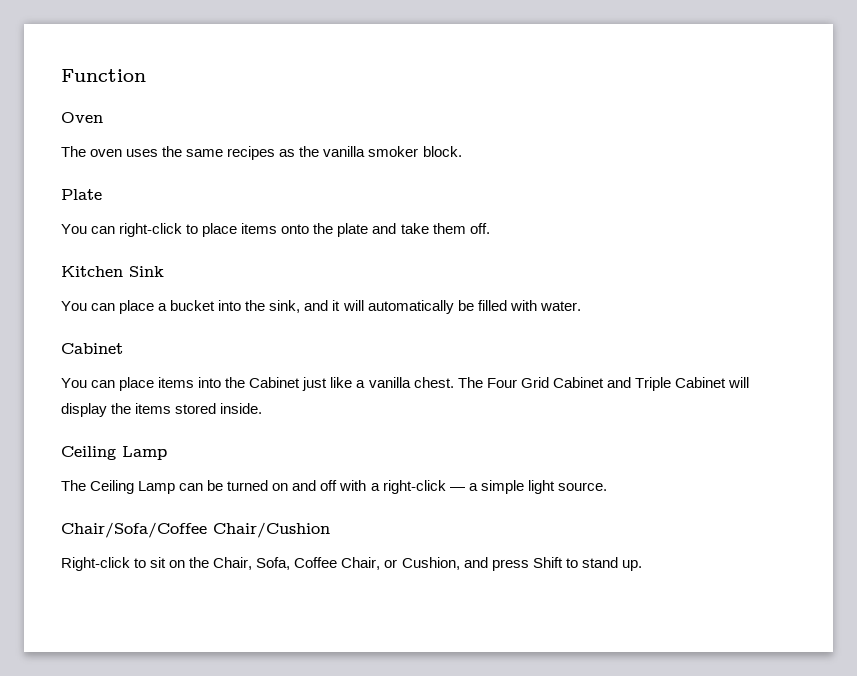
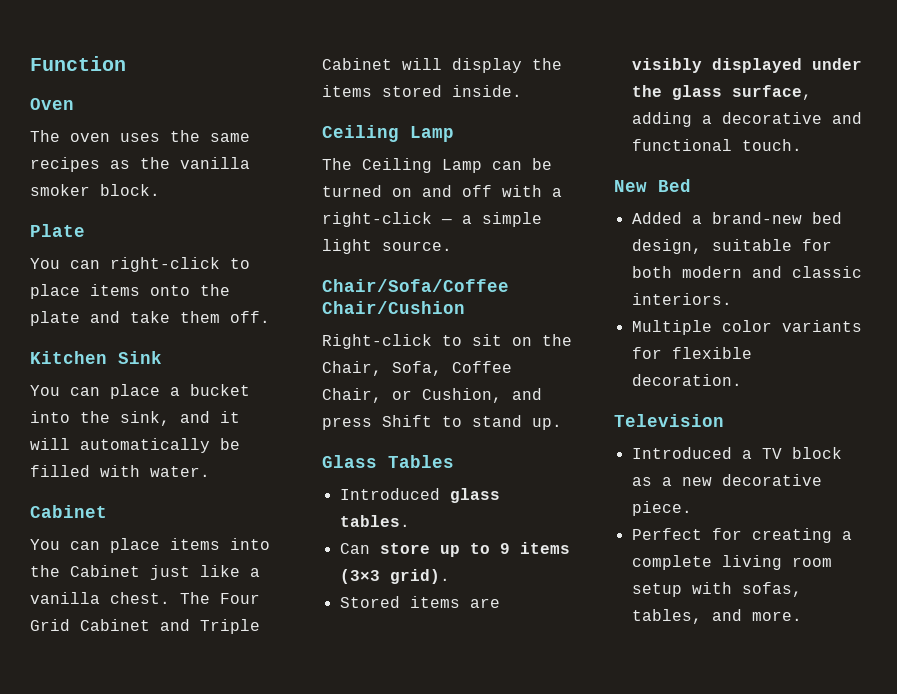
+ Glass Tables
+ Introduced glass tables.
+ Can store up to 9 items (3×3 grid).
+ Stored items are visibly displayed under the glass surface, adding a decorative and functional touch.
+ New Bed
+ Added a brand-new bed design, suitable for both modern and classic interiors.
+ Multiple color variants for flexible decoration.
+ Television
+ Introduced a TV block as a new decorative piece.
+ Perfect for creating a complete living room setup with sofas, tables, and more.

